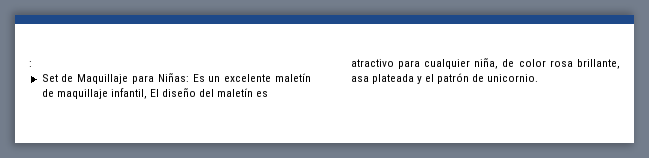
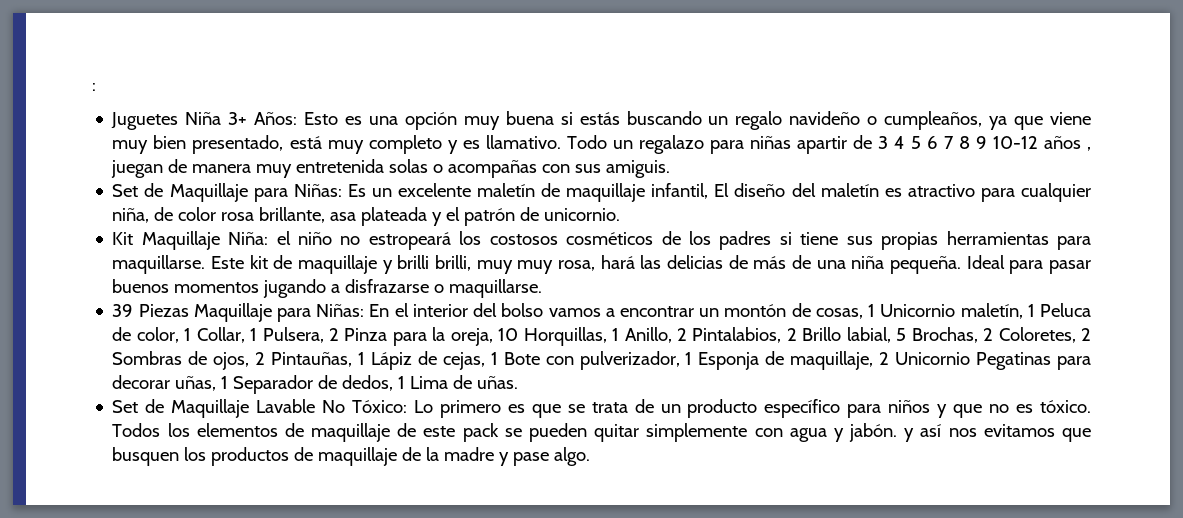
+ Juguetes Niña 3+ Años: Esto es una opción muy buena si estás buscando un regalo navideño o cumpleaños, ya que viene muy bien presentado, está muy completo y es llamativo. Todo un regalazo para niñas apartir de 3 4 5 6 7 8 9 10-12 años , juegan de manera muy entretenida solas o acompañas con sus amiguis.
+ Kit Maquillaje Niña: el niño no estropeará los costosos cosméticos de los padres si tiene sus propias herramientas para maquillarse. Este kit de maquillaje y brilli brilli, muy muy rosa, hará las delicias de más de una niña pequeña. Ideal para pasar buenos momentos jugando a disfrazarse o maquillarse.
+ 39 Piezas Maquillaje para Niñas: En el interior del bolso vamos a encontrar un montón de cosas, 1 Unicornio maletín, 1 Peluca de color, 1 Collar, 1 Pulsera, 2 Pinza para la oreja, 10 Horquillas, 1 Anillo, 2 Pintalabios, 2 Brillo labial, 5 Brochas, 2 Coloretes, 2 Sombras de ojos, 2 Pintauñas, 1 Lápiz de cejas, 1 Bote con pulverizador, 1 Esponja de maquillaje, 2 Unicornio Pegatinas para decorar uñas, 1 Separador de dedos, 1 Lima de uñas.
+ Set de Maquillaje Lavable No Tóxico: Lo primero es que se trata de un producto específico para niños y que no es tóxico. Todos los elementos de maquillaje de este pack se pueden quitar simplemente con agua y jabón. y así nos evitamos que busquen los productos de maquillaje de la madre y pase algo.

